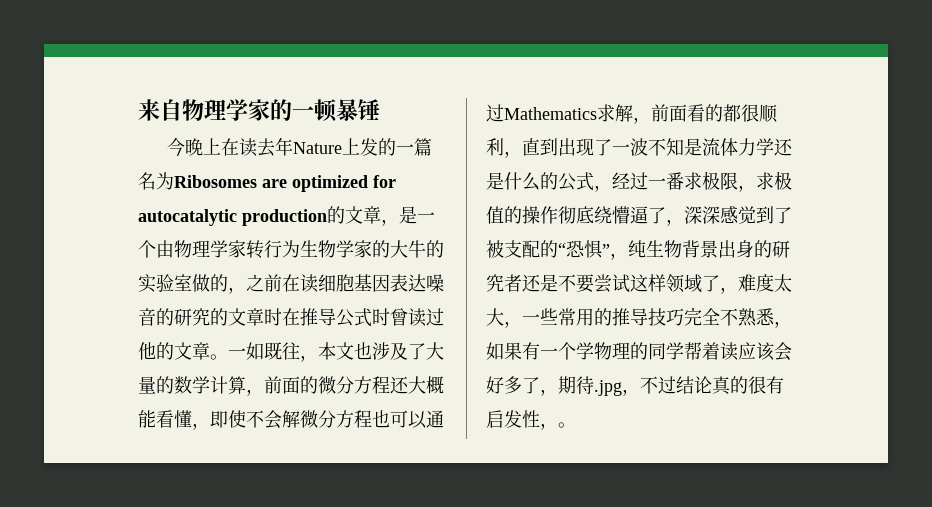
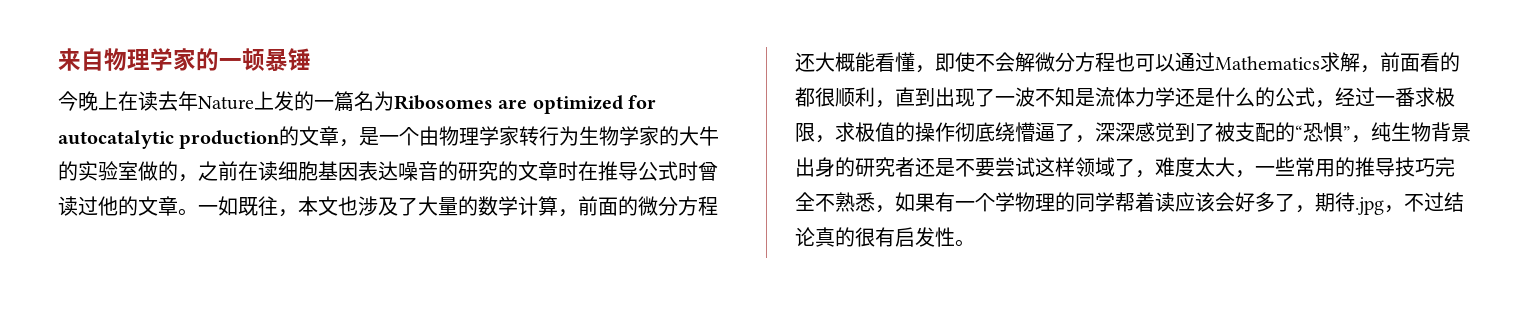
- 一如既往，本文也涉及了大量的数学计算，前面的微分方程还大概能看懂，即使不会解微分方程也可以通过Mathematics求解，前面看的都很顺利，直到出现了一波不知是流体力学还是什么的公式，经过一番求极限，求极值的操作彻底绕懵逼了，深深感觉到了被支配的“恐惧”，纯生物背景出身的研究者还是不要尝试这样领域了，难度太大，一些常用的推导技巧完全不熟悉，如果有一个学物理的同学帮着读应该会好多了，期待.jpg，不过结论真的很有启发性，。
+ 一如既往，本文也涉及了大量的数学计算，前面的微分方程还大概能看懂，即使不会解微分方程也可以通过Mathematics求解，前面看的都很顺利，直到出现了一波不知是流体力学还是什么的公式，经过一番求极限，求极值的操作彻底绕懵逼了，深深感觉到了被支配的“恐惧”，纯生物背景出身的研究者还是不要尝试这样领域了，难度太大，一些常用的推导技巧完全不熟悉，如果有一个学物理的同学帮着读应该会好多了，期待.jpg，不过结论真的很有启发性。

